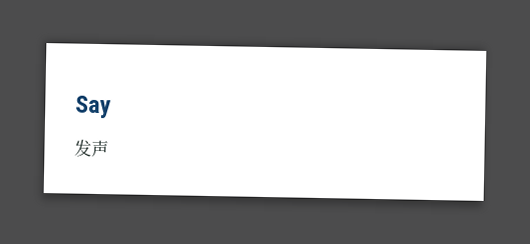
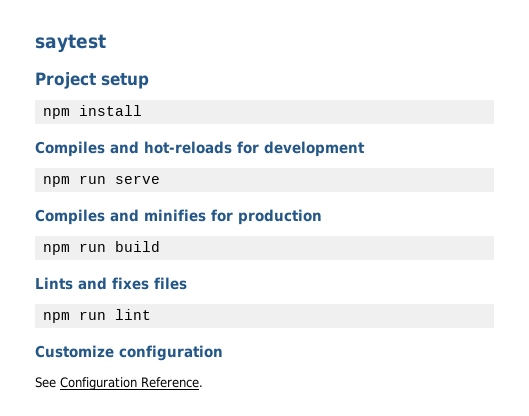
- Say
- 发声
+ saytest
+ Project setup
+ npm install
+ Compiles and hot-reloads for development
+ npm run serve
+ Compiles and minifies for production
+ npm run build
+ Lints and fixes files
+ npm run lint
+ Customize configuration
+ See Configuration Reference.

